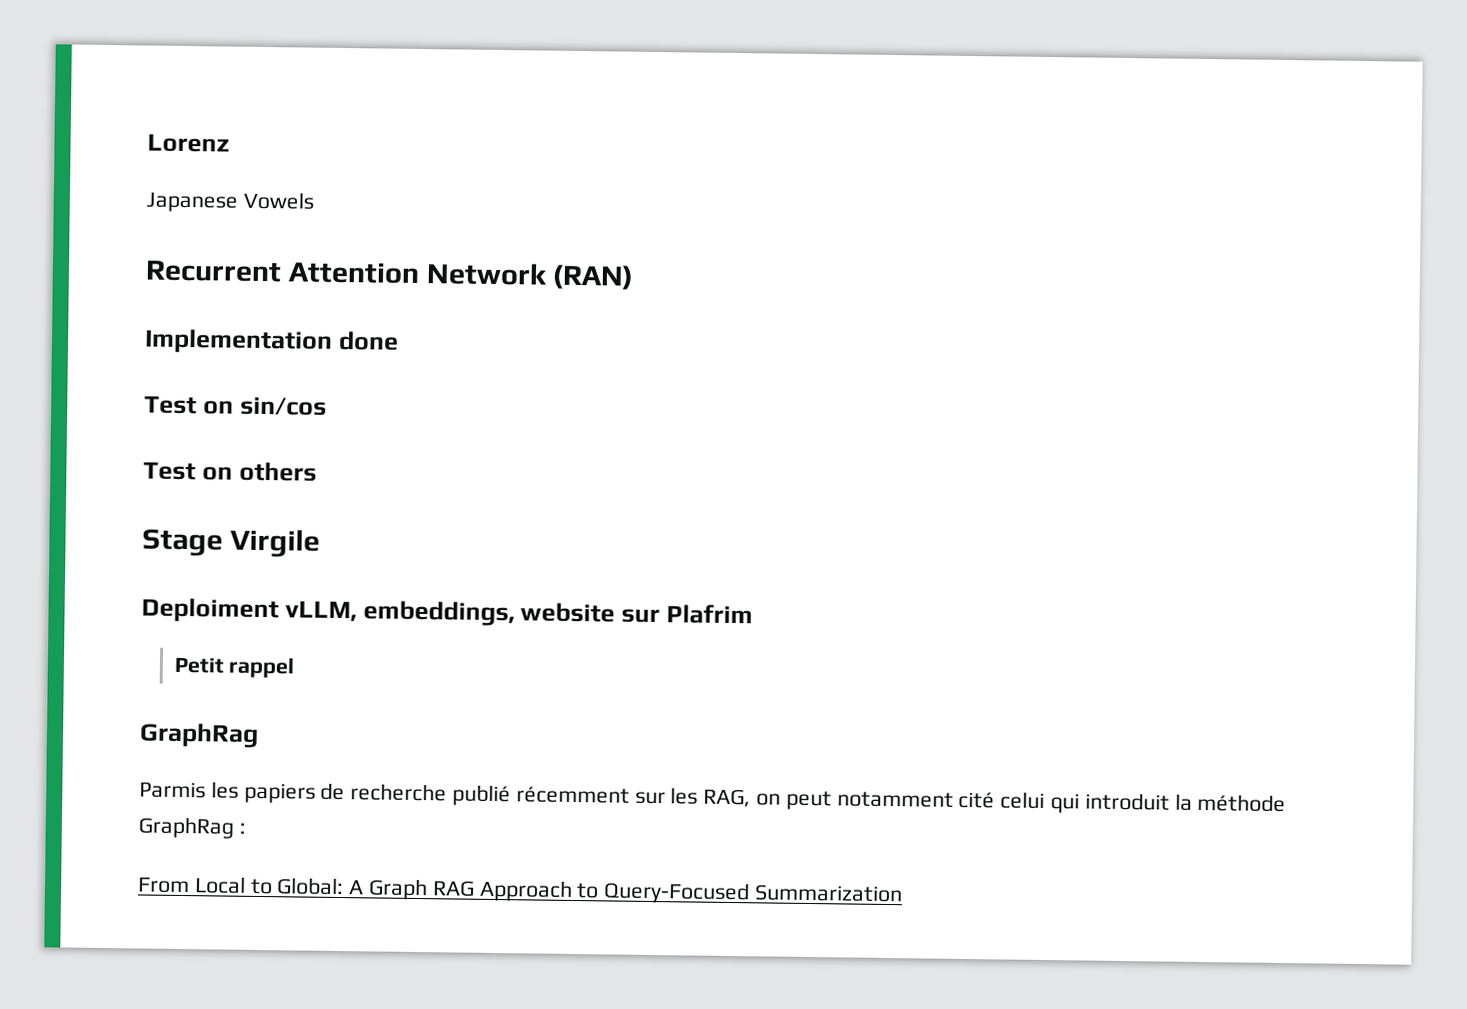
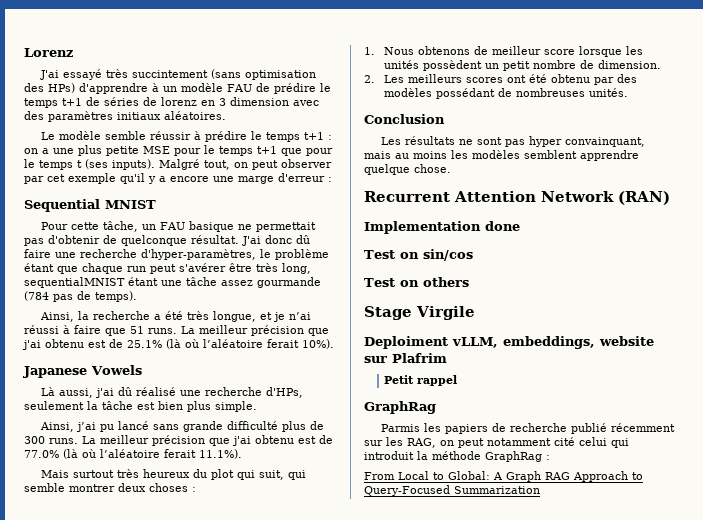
+ J'ai essayé très succintement (sans optimisation des HPs) d'apprendre à un modèle FAU de prédire le temps t+1 de séries de lorenz en 3 dimension avec des paramètres initiaux aléatoires.
+ Le modèle semble réussir à prédire le temps t+1 : on a une plus petite MSE pour le temps t+1 que pour le temps t (ses inputs). Malgré tout, on peut observer par cet exemple qu'il y a encore une marge d'erreur :
+ Sequential MNIST
+ Pour cette tâche, un FAU basique ne permettait pas d'obtenir de quelconque résultat. J'ai donc dû faire une recherche d'hyper-paramètres, le problème étant que chaque run peut s'avérer être très long, sequentialMNIST étant une tâche assez gourmande (784 pas de temps).
+ Ainsi, la recherche a été très longue, et je n’ai réussi à faire que 51 runs. La meilleur précision que j'ai obtenu est de 25.1% (là où l’aléatoire ferait 10%).
  Japanese Vowels
+ Là aussi, j'ai dû réalisé une recherche d'HPs, seulement la tâche est bien plus simple.
+ Ainsi, j’ai pu lancé sans grande difficulté plus de 300 runs. La meilleur précision que j'ai obtenu est de 77.0% (là où l’aléatoire ferait 11.1%).
+ Mais surtout très heureux du plot qui suit, qui semble montrer deux choses :
+ 1. Nous obtenons de meilleur score lorsque les unités possèdent un petit nombre de dimension.
+ 2. Les meilleurs scores ont été obtenu par des modèles possédant de nombreuses unités.
+ Conclusion
+ Les résultats ne sont pas hyper convainquant, mais au moins les modèles semblent apprendre quelque chose.

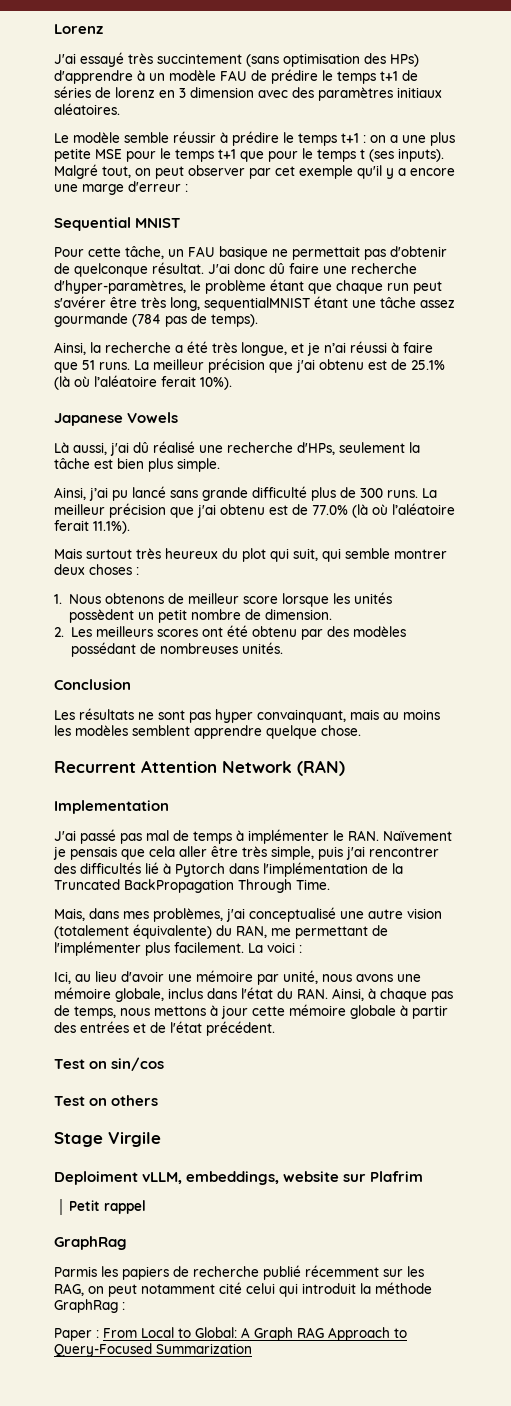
- Implementation done
+ Implementation
+ J'ai passé pas mal de temps à implémenter le RAN. Naïvement je pensais que cela aller être très simple, puis j'ai rencontrer des difficultés lié à Pytorch dans l'implémentation de la Truncated BackPropagation Through Time.
+ Mais, dans mes problèmes, j'ai conceptualisé une autre vision (totalement équivalente) du RAN, me permettant de l'implémenter plus facilement. La voici :
+ Ici, au lieu d'avoir une mémoire par unité, nous avons une mémoire globale, inclus dans l'état du RAN. Ainsi, à chaque pas de temps, nous mettons à jour cette mémoire globale à partir des entrées et de l'état précédent.
- From Local to Global: A Graph RAG Approach to Query-Focused Summarization
+ Paper : From Local to Global: A Graph RAG Approach to Query-Focused Summarization

